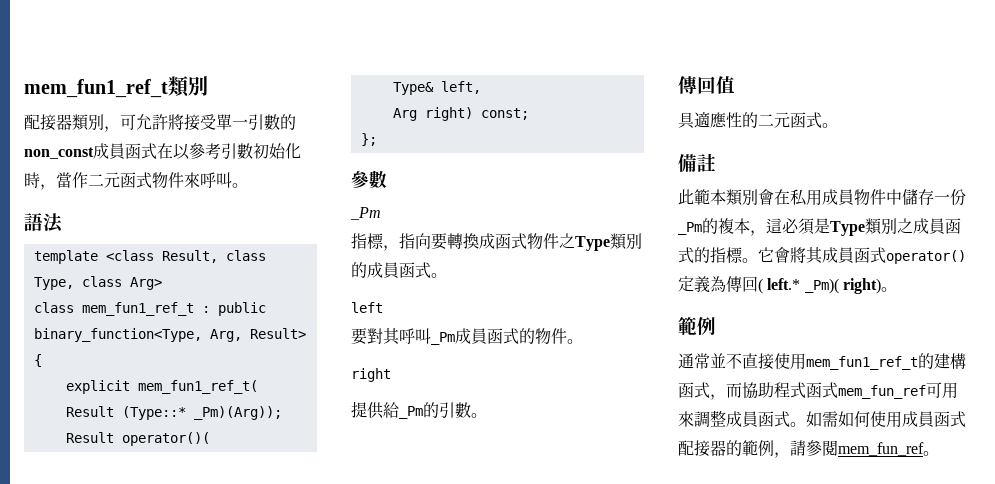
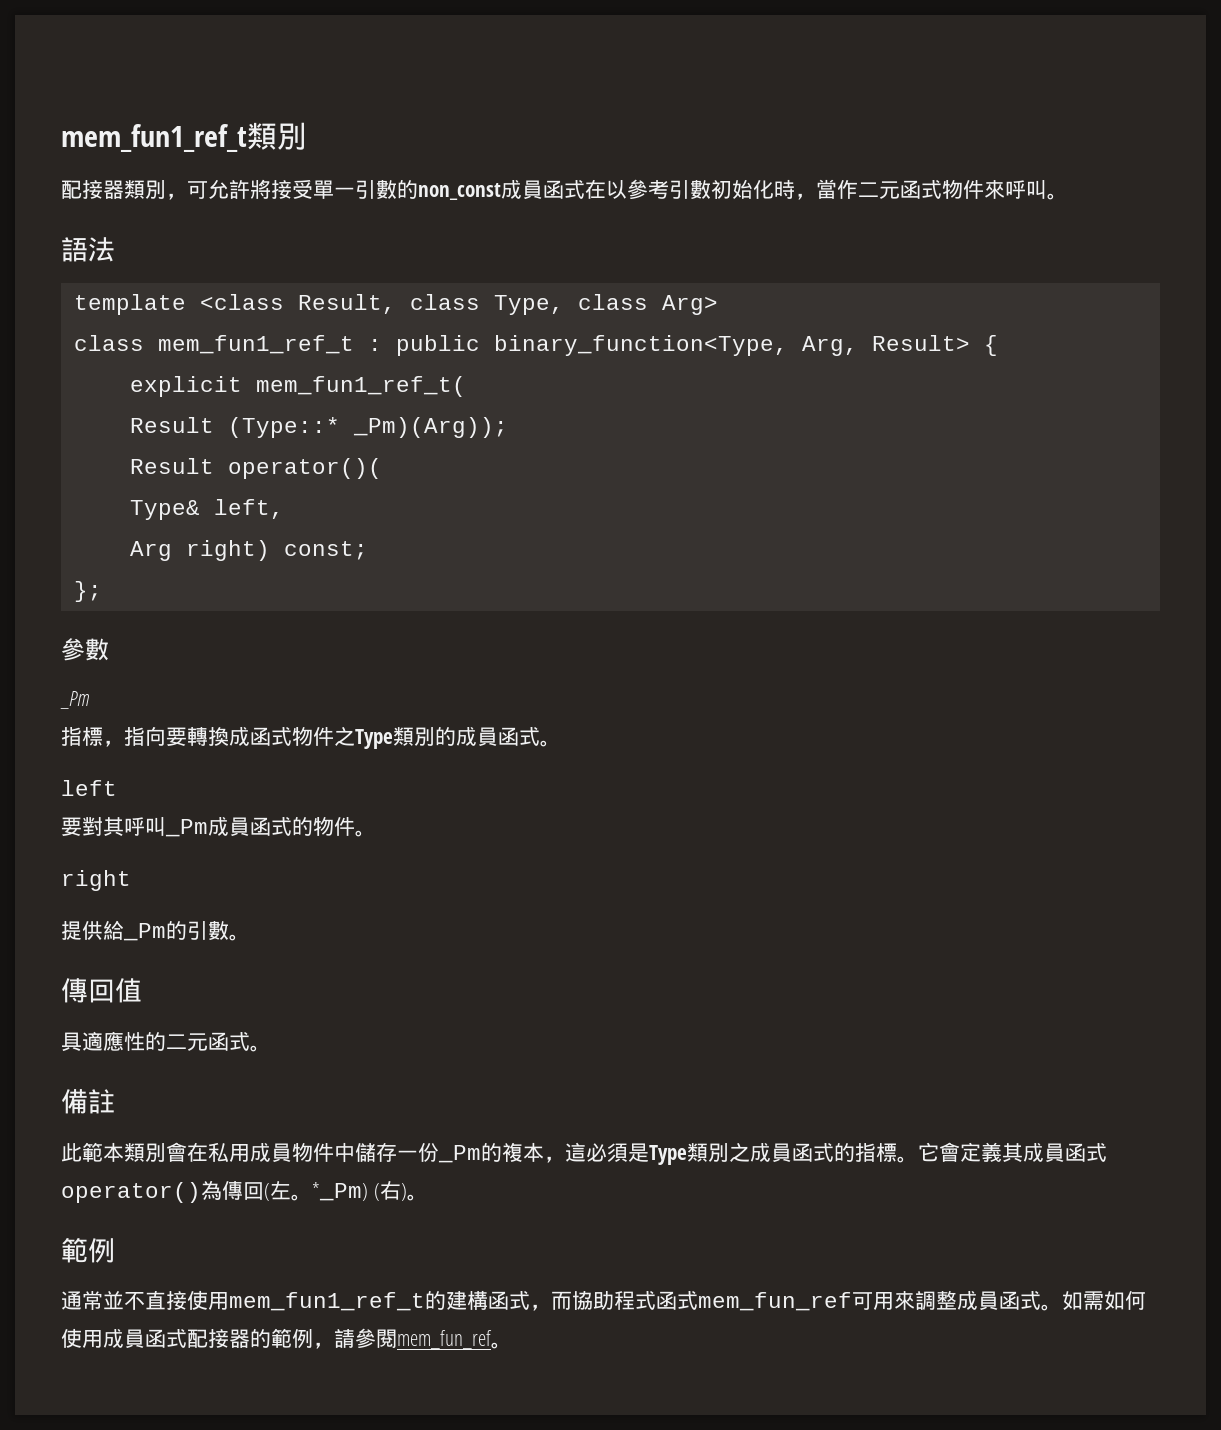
- 它會將其成員函式operator()定義為傳回( left.* _Pm)( right)。
+ 它會定義其成員函式operator()為傳回(左。*_Pm) (右)。

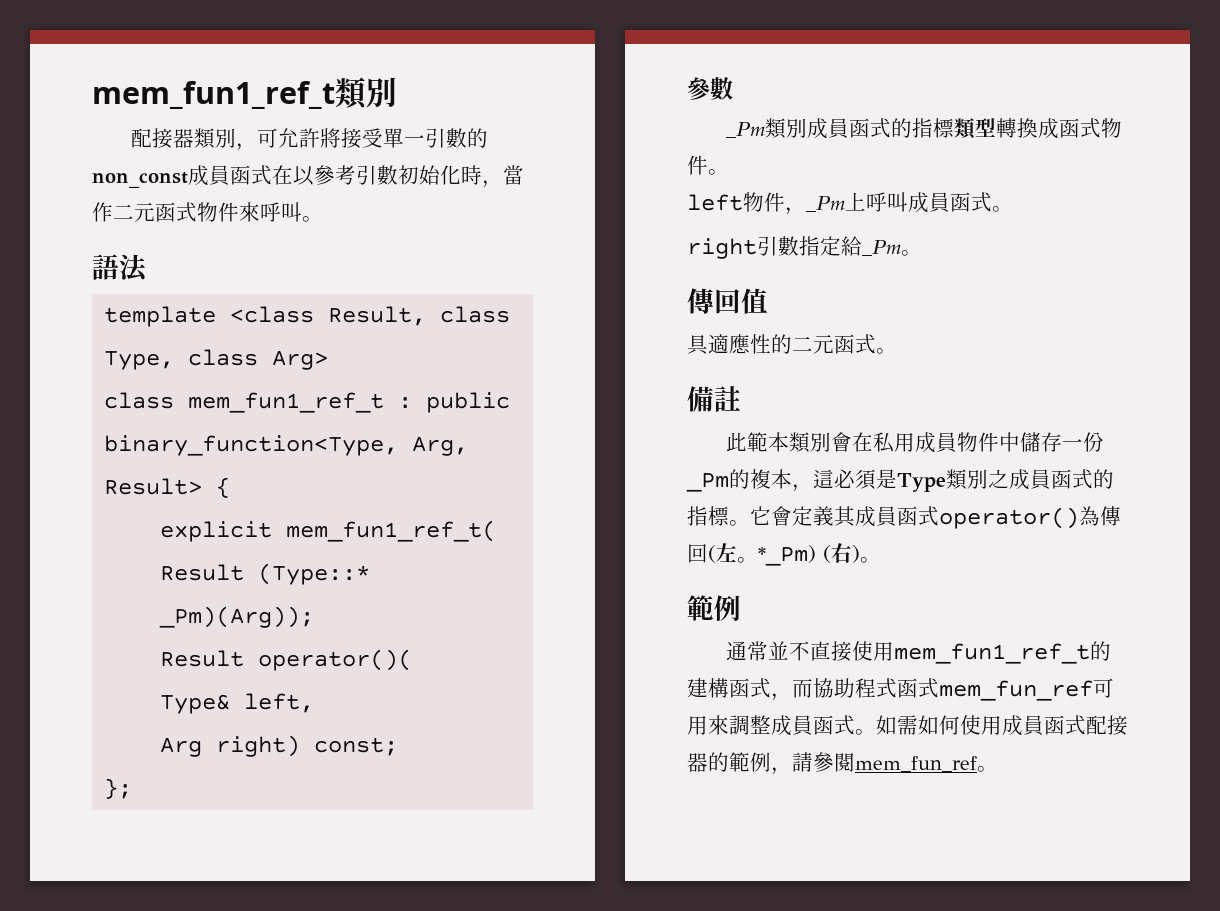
  參數
- _Pm
- 指標，指向要轉換成函式物件之Type類別的成員函式。
- left
- 要對其呼叫_Pm成員函式的物件。
- right
- 提供給_Pm的引數。
+ _Pm類別成員函式的指標類型轉換成函式物件。
+ left物件，_Pm上呼叫成員函式。
+ right引數指定給_Pm。

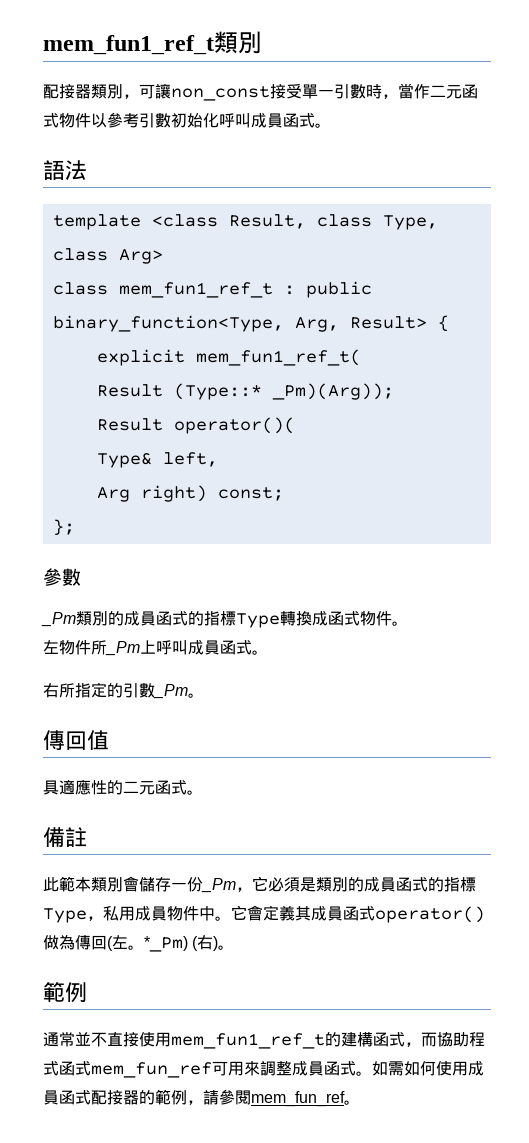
- 配接器類別，可允許將接受單一引數的non_const成員函式在以參考引數初始化時，當作二元函式物件來呼叫。
+ 配接器類別，可讓non_const接受單一引數時，當作二元函式物件以參考引數初始化呼叫成員函式。
- _Pm類別成員函式的指標類型轉換成函式物件。
+ _Pm類別的成員函式的指標Type轉換成函式物件。
- left物件，_Pm上呼叫成員函式。
+ 左物件所_Pm上呼叫成員函式。
- right引數指定給_Pm。
+ 右所指定的引數_Pm。
- 此範本類別會在私用成員物件中儲存一份_Pm的複本，這必須是Type類別之成員函式的指標。
+ 此範本類別會儲存一份_Pm，它必須是類別的成員函式的指標Type，私用成員物件中。
- 它會定義其成員函式operator()為傳回(左。
+ 它會定義其成員函式operator()做為傳回(左。

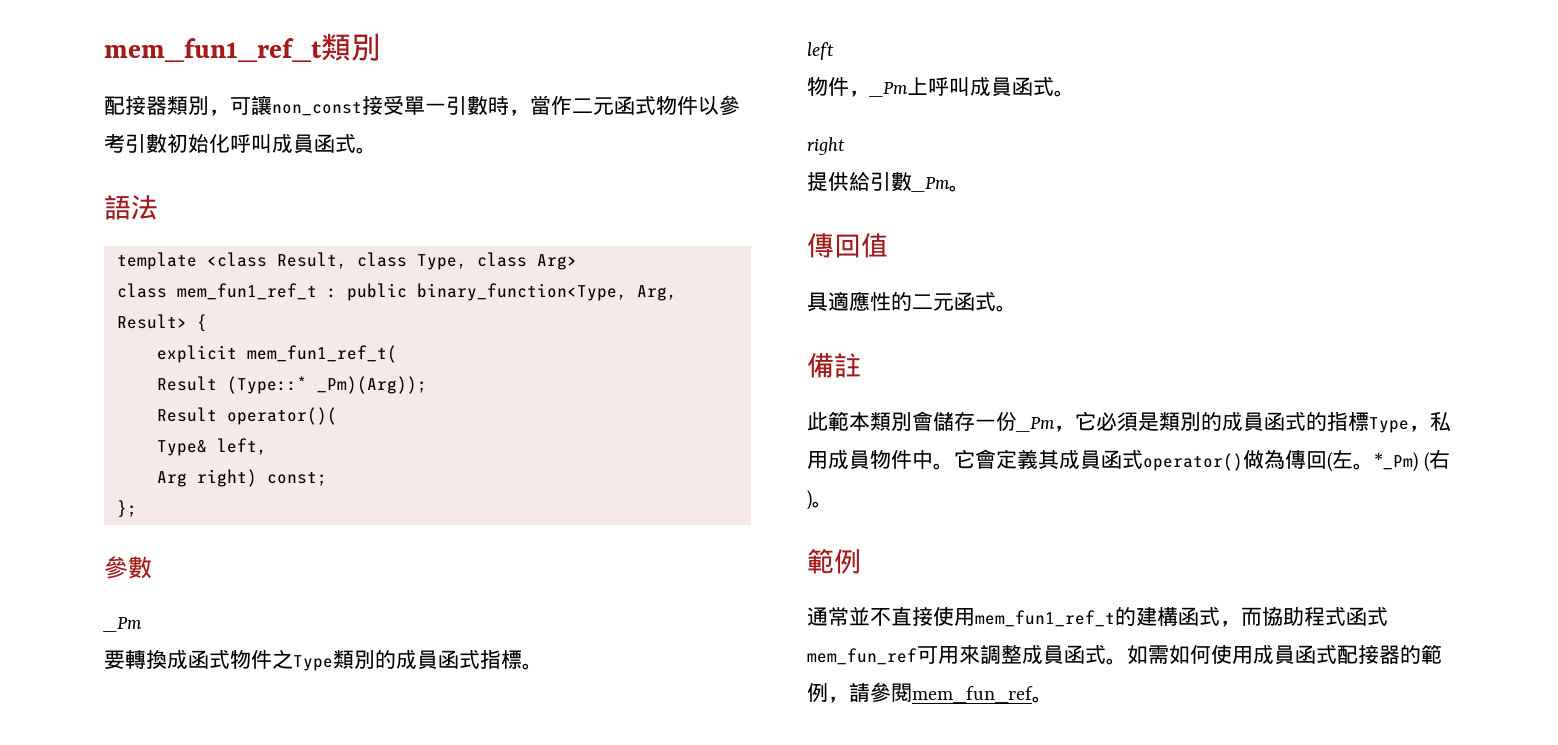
  參數
- _Pm類別的成員函式的指標Type轉換成函式物件。
- 左物件所_Pm上呼叫成員函式。
+ _Pm
+ 要轉換成函式物件之Type類別的成員函式指標。
+ left
+ 物件，_Pm上呼叫成員函式。
- 右所指定的引數_Pm。
+ right
+ 提供給引數_Pm。

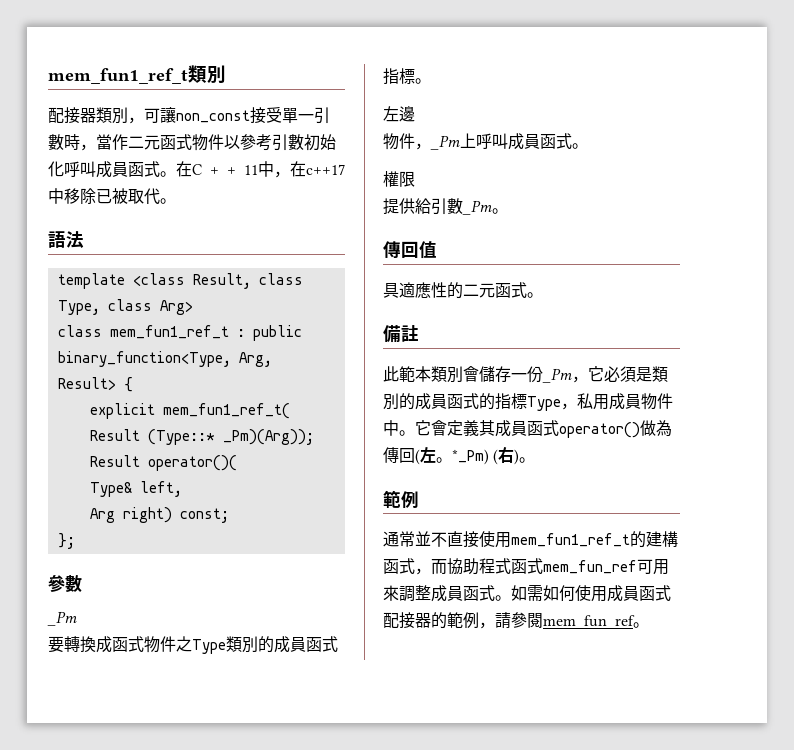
+ 在C + + 11中，在c++17中移除已被取代。
- left
+ 左邊
- right
+ 權限

